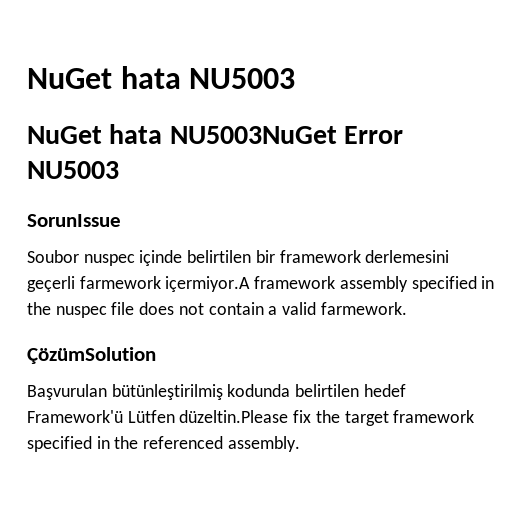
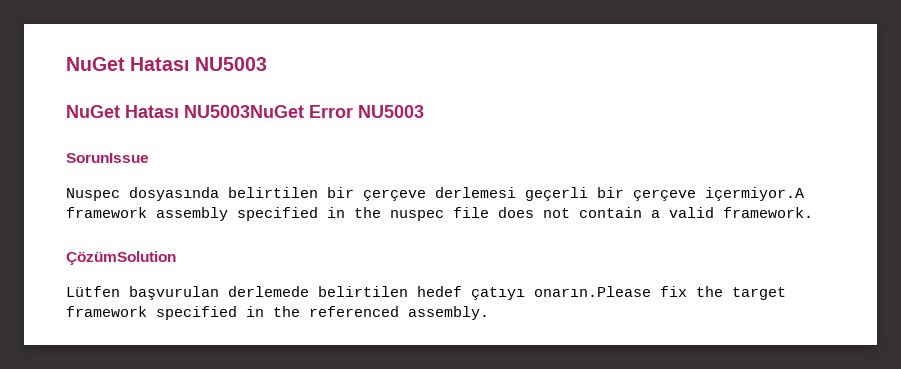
- NuGet hata NU5003
+ NuGet Hatası NU5003
- NuGet hata NU5003NuGet Error NU5003
+ NuGet Hatası NU5003NuGet Error NU5003
- Soubor nuspec içinde belirtilen bir framework derlemesini geçerli farmework içermiyor.A framework assembly specified in the nuspec file does not contain a valid farmework.
+ Nuspec dosyasında belirtilen bir çerçeve derlemesi geçerli bir çerçeve içermiyor.A framework assembly specified in the nuspec file does not contain a valid framework.
- Başvurulan bütünleştirilmiş kodunda belirtilen hedef Framework'ü Lütfen düzeltin.Please fix the target framework specified in the referenced assembly.
+ Lütfen başvurulan derlemede belirtilen hedef çatıyı onarın.Please fix the target framework specified in the referenced assembly.

